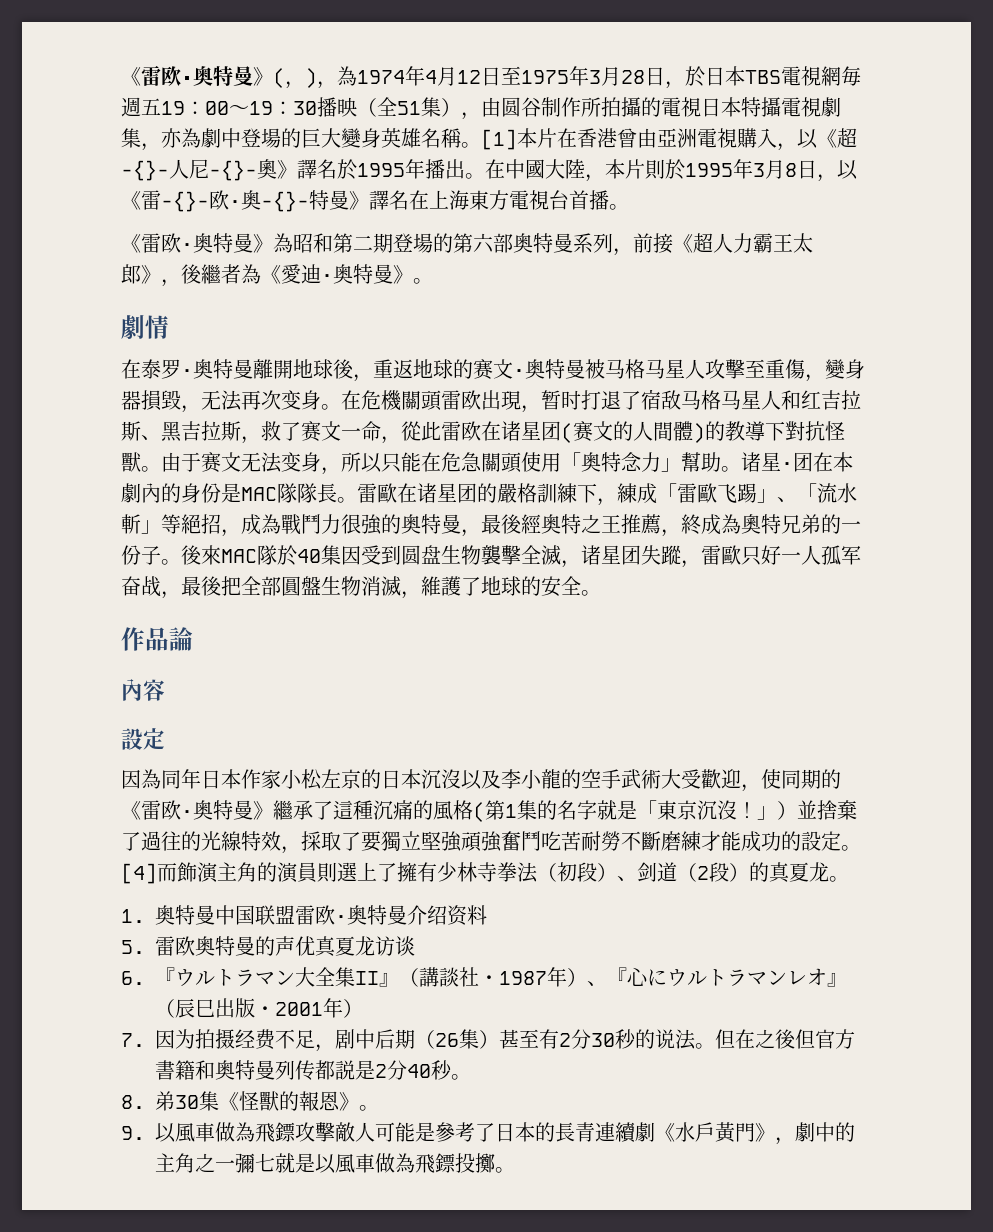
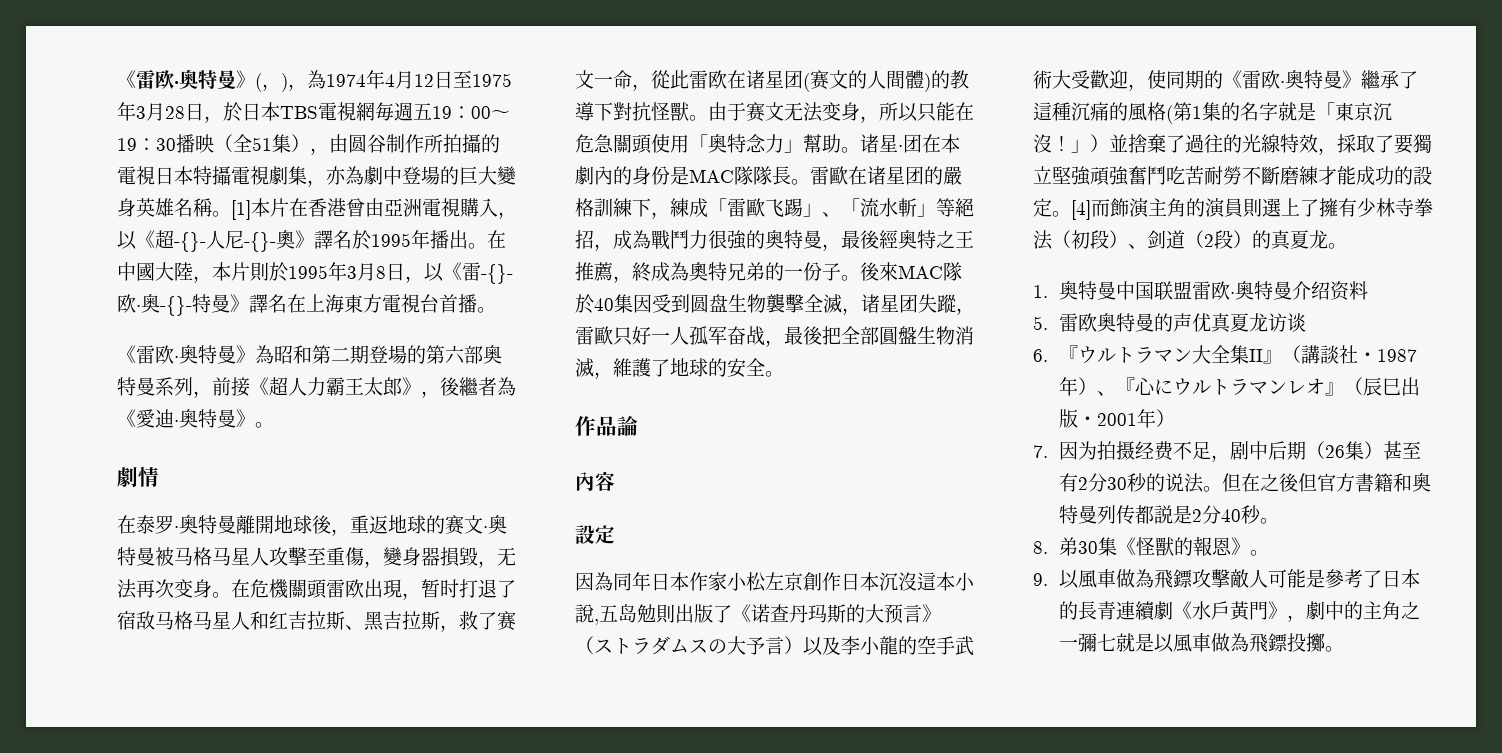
- 因為同年日本作家小松左京的日本沉沒以及李小龍的空手武術大受歡迎，使同期的《雷欧·奥特曼》繼承了這種沉痛的風格(第1集的名字就是「東京沉沒！」）並捨棄了過往的光線特效，採取了要獨立堅強頑強奮鬥吃苦耐勞不斷磨練才能成功的設定。
+ 因為同年日本作家小松左京創作日本沉沒這本小說,五岛勉則出版了《诺查丹玛斯的大预言》（ストラダムスの大予言）以及李小龍的空手武術大受歡迎，使同期的《雷欧·奥特曼》繼承了這種沉痛的風格(第1集的名字就是「東京沉沒！」）並捨棄了過往的光線特效，採取了要獨立堅強頑強奮鬥吃苦耐勞不斷磨練才能成功的設定。

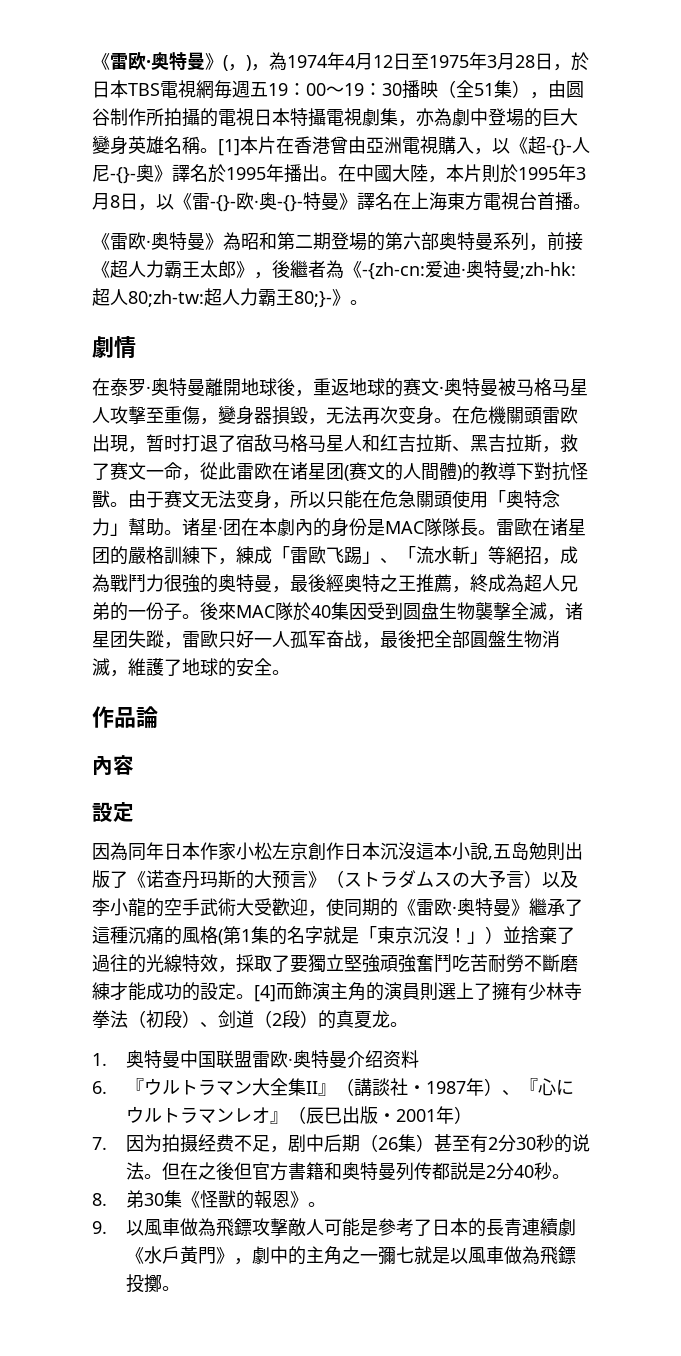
- 《雷欧·奥特曼》為昭和第二期登場的第六部奥特曼系列，前接《超人力霸王太郎》，後繼者為《愛迪·奥特曼》。
+ 《雷欧·奥特曼》為昭和第二期登場的第六部奥特曼系列，前接《超人力霸王太郎》，後繼者為《-{zh-cn:爱迪·奥特曼;zh-hk:超人80;zh-tw:超人力霸王80;}-》。
- 雷歐在诸星团的嚴格訓練下，練成「雷歐飞踢」、「流水斬」等絕招，成為戰鬥力很強的奥特曼，最後經奥特之王推薦，終成為奧特兄弟的一份子。
+ 雷歐在诸星团的嚴格訓練下，練成「雷歐飞踢」、「流水斬」等絕招，成為戰鬥力很強的奥特曼，最後經奥特之王推薦，終成為超人兄弟的一份子。
- 5.雷欧奥特曼的声优真夏龙访谈

